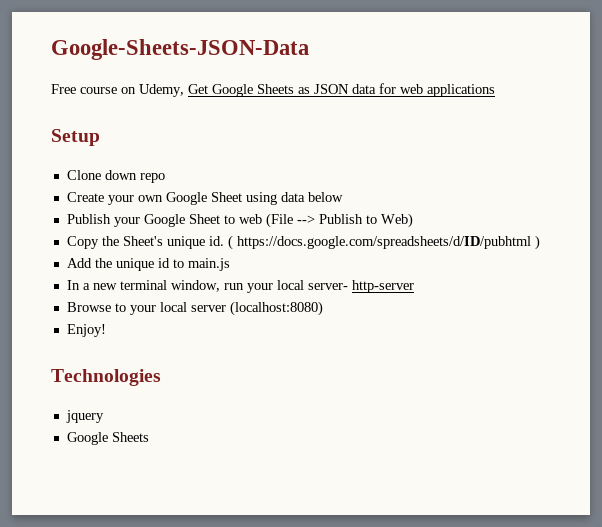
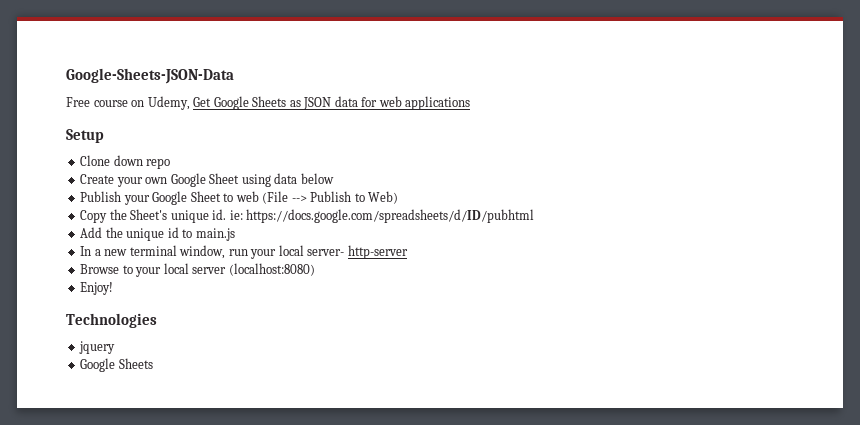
- Copy the Sheet's unique id. ( https://docs.google.com/spreadsheets/d/ID/pubhtml )
+ Copy the Sheet's unique id. ie: https://docs.google.com/spreadsheets/d/ID/pubhtml

